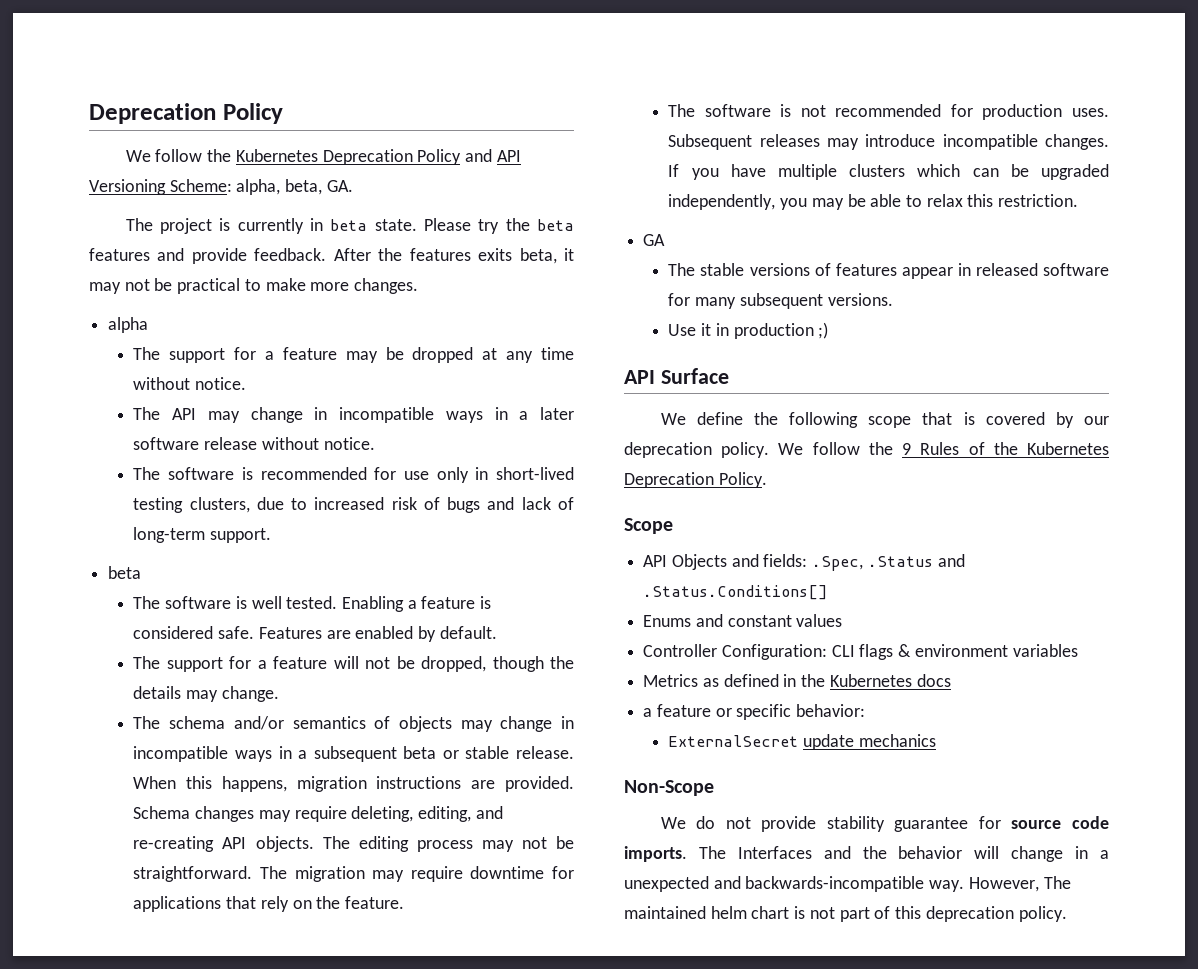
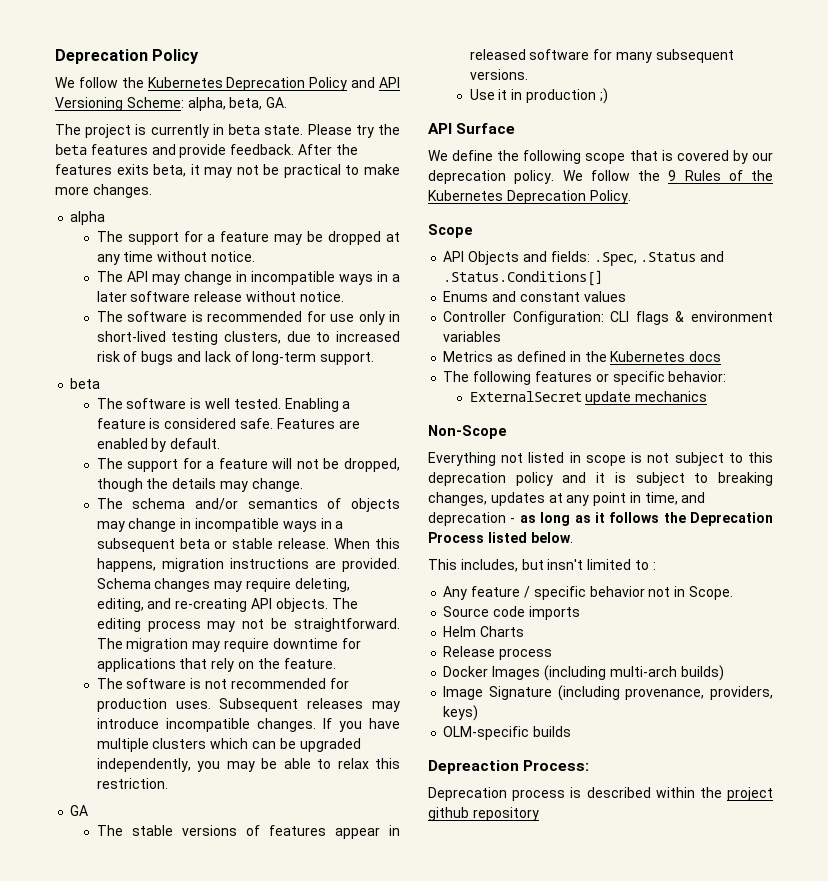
- a feature or specific behavior:
+ The following features or specific behavior:
- We do not provide stability guarantee for source code imports. The Interfaces and the behavior will change in a unexpected and backwards-incompatible way. However, The maintained helm chart is not part of this deprecation policy.
+ Everything not listed in scope is not subject to this deprecation policy and it is subject to breaking changes, updates at any point in time, and deprecation - as long as it follows the Deprecation Process listed below.
+ This includes, but insn't limited to :
+ Any feature / specific behavior not in Scope.
+ Source code imports
+ Helm Charts
+ Release process
+ Docker Images (including multi-arch builds)
+ Image Signature (including provenance, providers, keys)
+ OLM-specific builds
+ Depreaction Process:
+ Deprecation process is described within the project github repository

